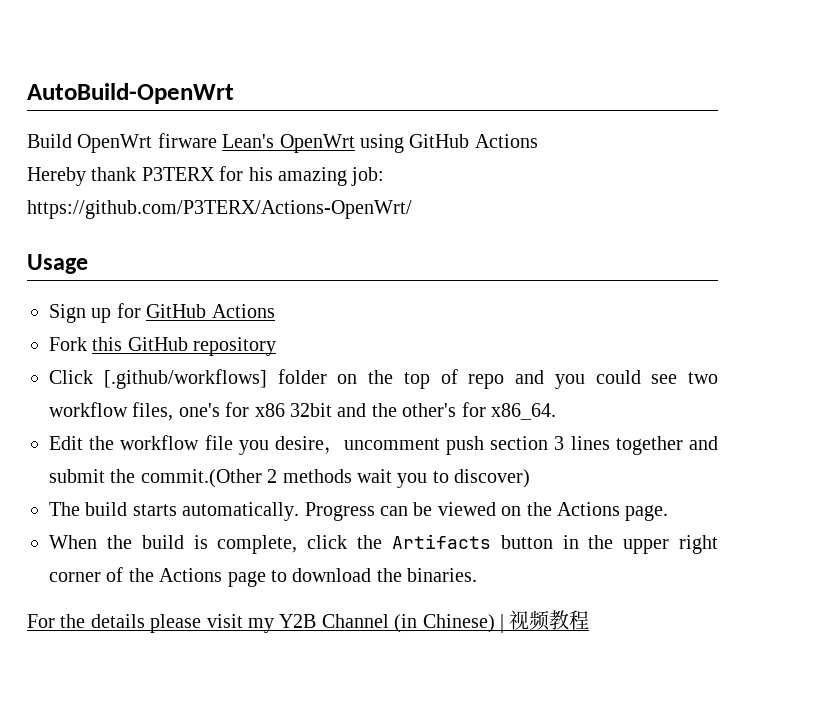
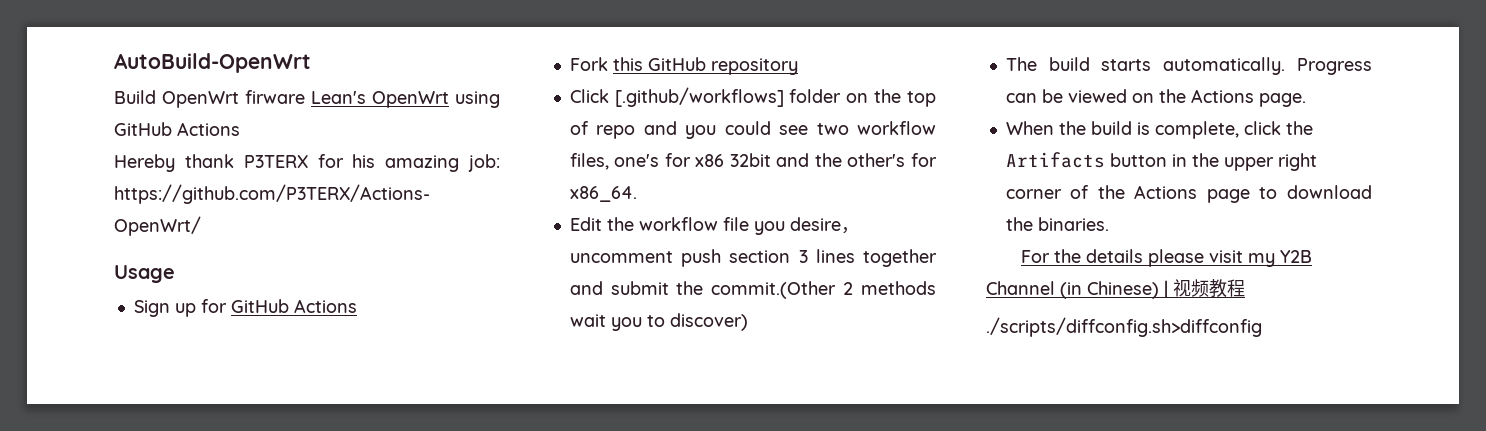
+ ./scripts/diffconfig.sh>diffconfig

